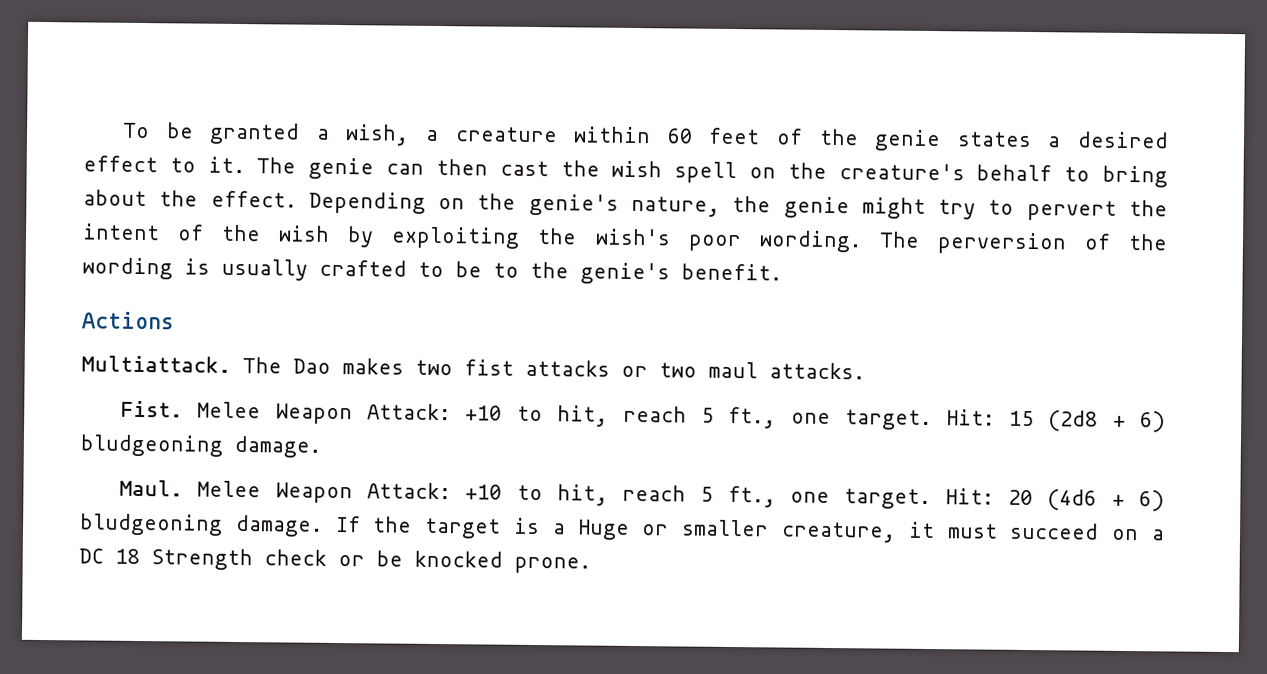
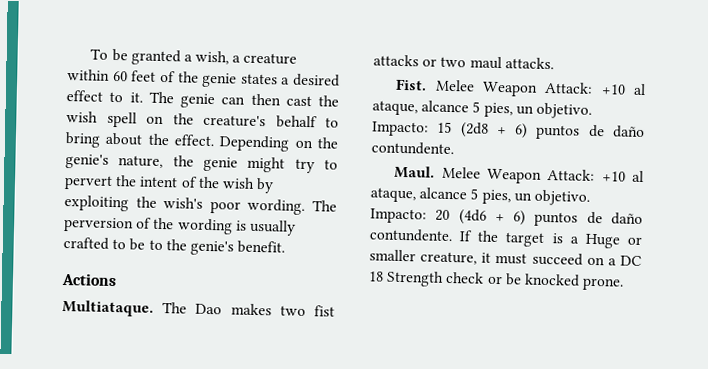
- Multiattack.
+ Multiataque.
- Melee Weapon Attack: +10 to hit, reach 5 ft., one target. Hit: 15 (2d8 + 6) bludgeoning damage.
+ Melee Weapon Attack: +10 al ataque, alcance 5 pies, un objetivo. Impacto: 15 (2d8 + 6) puntos de daño contundente.
- Melee Weapon Attack: +10 to hit, reach 5 ft., one target. Hit: 20 (4d6 + 6) bludgeoning damage.
+ Melee Weapon Attack: +10 al ataque, alcance 5 pies, un objetivo. Impacto: 20 (4d6 + 6) puntos de daño contundente.

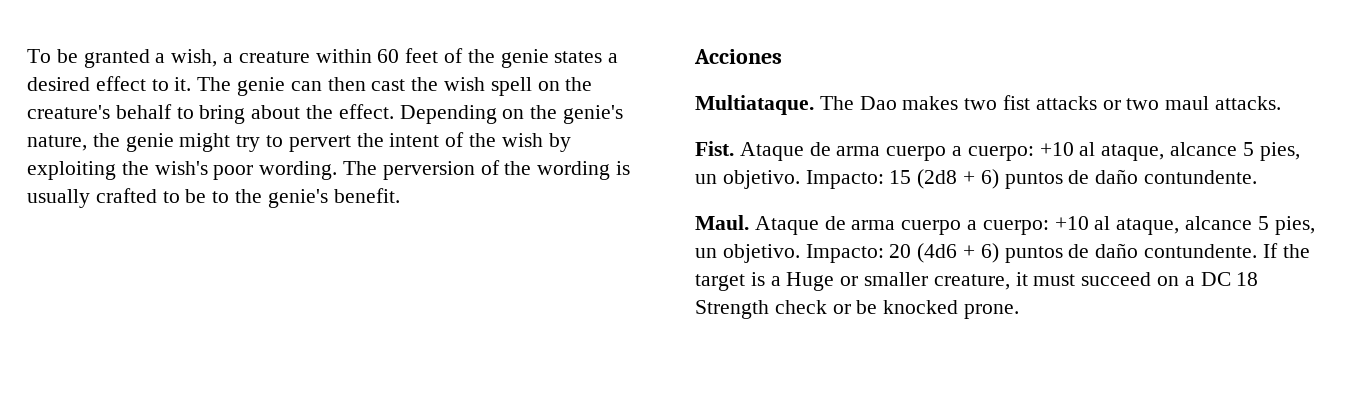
- Actions
+ Acciones
- Fist. Melee Weapon Attack: +10 al ataque, alcance 5 pies, un objetivo.
+ Fist. Ataque de arma cuerpo a cuerpo: +10 al ataque, alcance 5 pies, un objetivo.
- Maul. Melee Weapon Attack: +10 al ataque, alcance 5 pies, un objetivo.
+ Maul. Ataque de arma cuerpo a cuerpo: +10 al ataque, alcance 5 pies, un objetivo.

